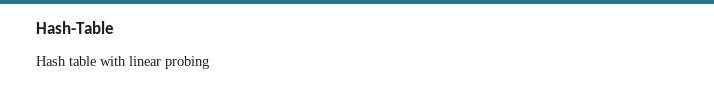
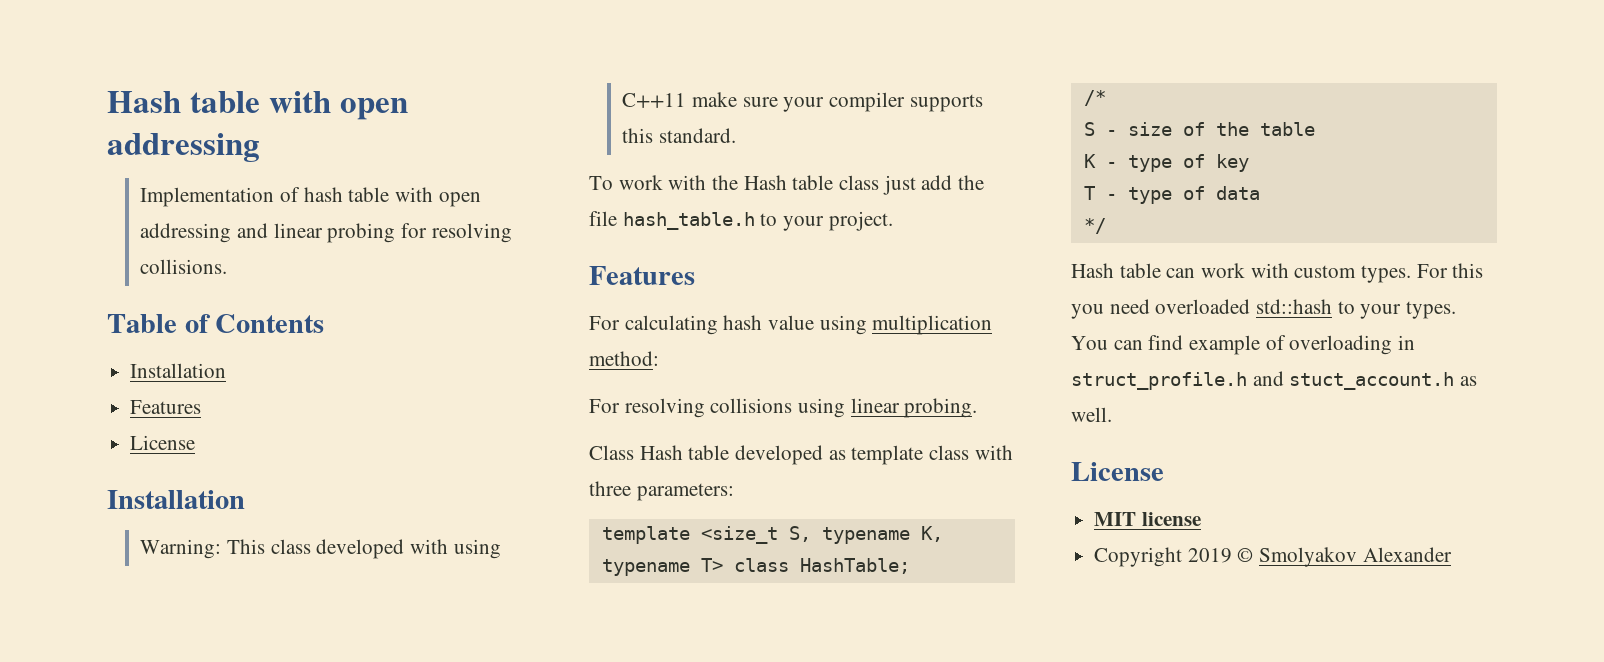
- Hash-Table
- Hash table with linear probing
+ Hash table with open addressing
+ Implementation of hash table with open addressing and linear probing for resolving collisions.
+ Table of Contents
+ Installation
+ Features
+ License
+ Installation
+ Warning: This class developed with using C++11 make sure your compiler supports this standard.
+ To work with the Hash table class just add the file hash_table.h to your project.
+ Features
+ For calculating hash value using multiplication method:
+ For resolving collisions using linear probing.
+ Class Hash table developed as template class with three parameters:
+ template <size_t S, typename K, typename T> class HashTable;
+ /*
+ S - size of the table
+ K - type of key
+ T - type of data
+ */
+ Hash table can work with custom types. For this you need overloaded std::hash to your types. You can find example of overloading in struct_profile.h and stuct_account.h as well.
+ License
+ MIT license
+ Copyright 2019 © Smolyakov Alexander

